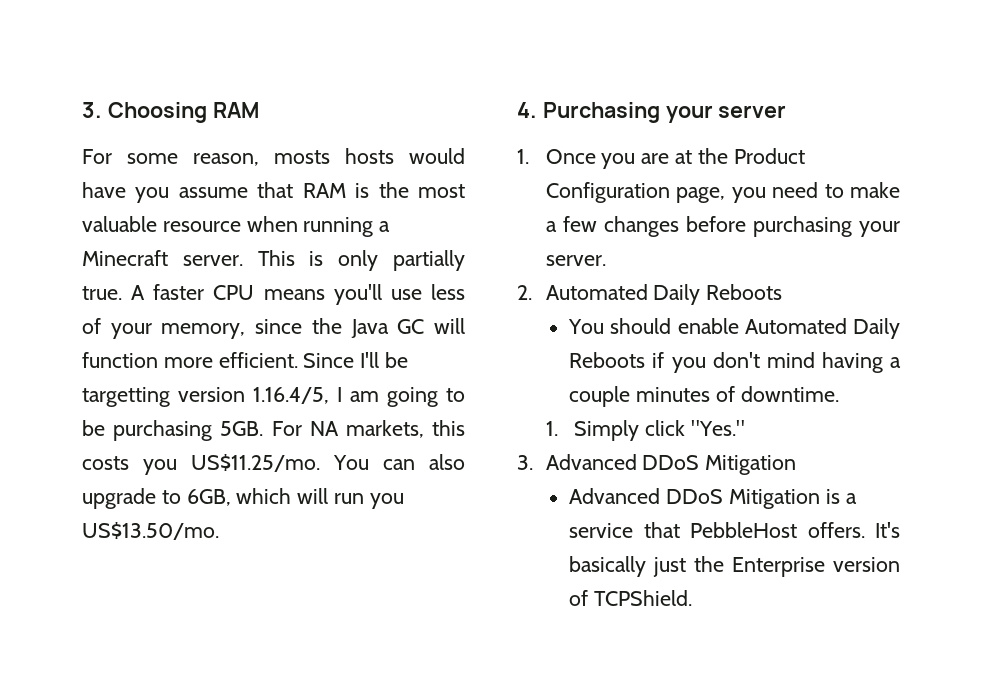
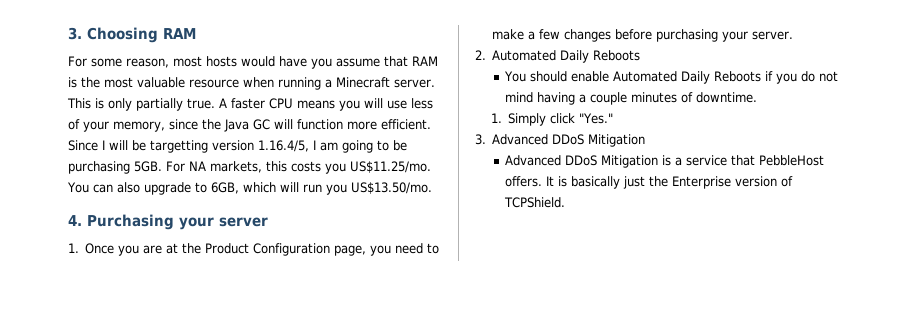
- For some reason, mosts hosts would have you assume that RAM is the most valuable resource when running a Minecraft server.
+ For some reason, most hosts would have you assume that RAM is the most valuable resource when running a Minecraft server.
- A faster CPU means you'll use less of your memory, since the Java GC will function more efficient.
+ A faster CPU means you will use less of your memory, since the Java GC will function more efficient.
- Since I'll be targetting version 1.16.4/5, I am going to be purchasing 5GB.
+ Since I will be targetting version 1.16.4/5, I am going to be purchasing 5GB.
- You should enable Automated Daily Reboots if you don't mind having a couple minutes of downtime.
+ You should enable Automated Daily Reboots if you do not mind having a couple minutes of downtime.
- It's basically just the Enterprise version of TCPShield.
+ It is basically just the Enterprise version of TCPShield.

